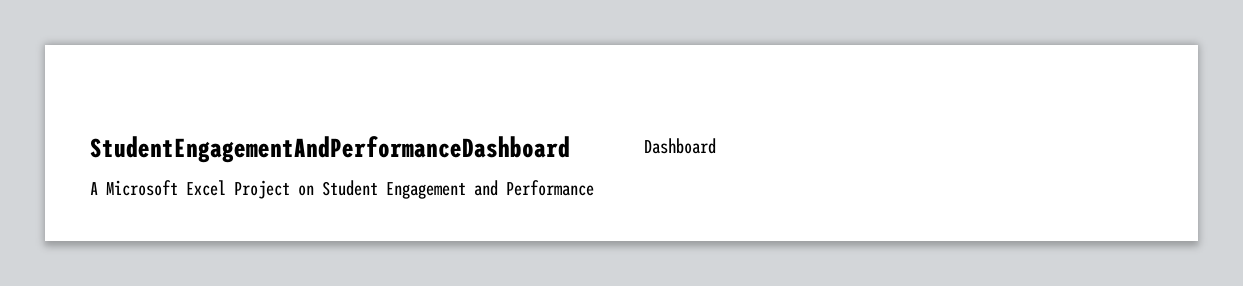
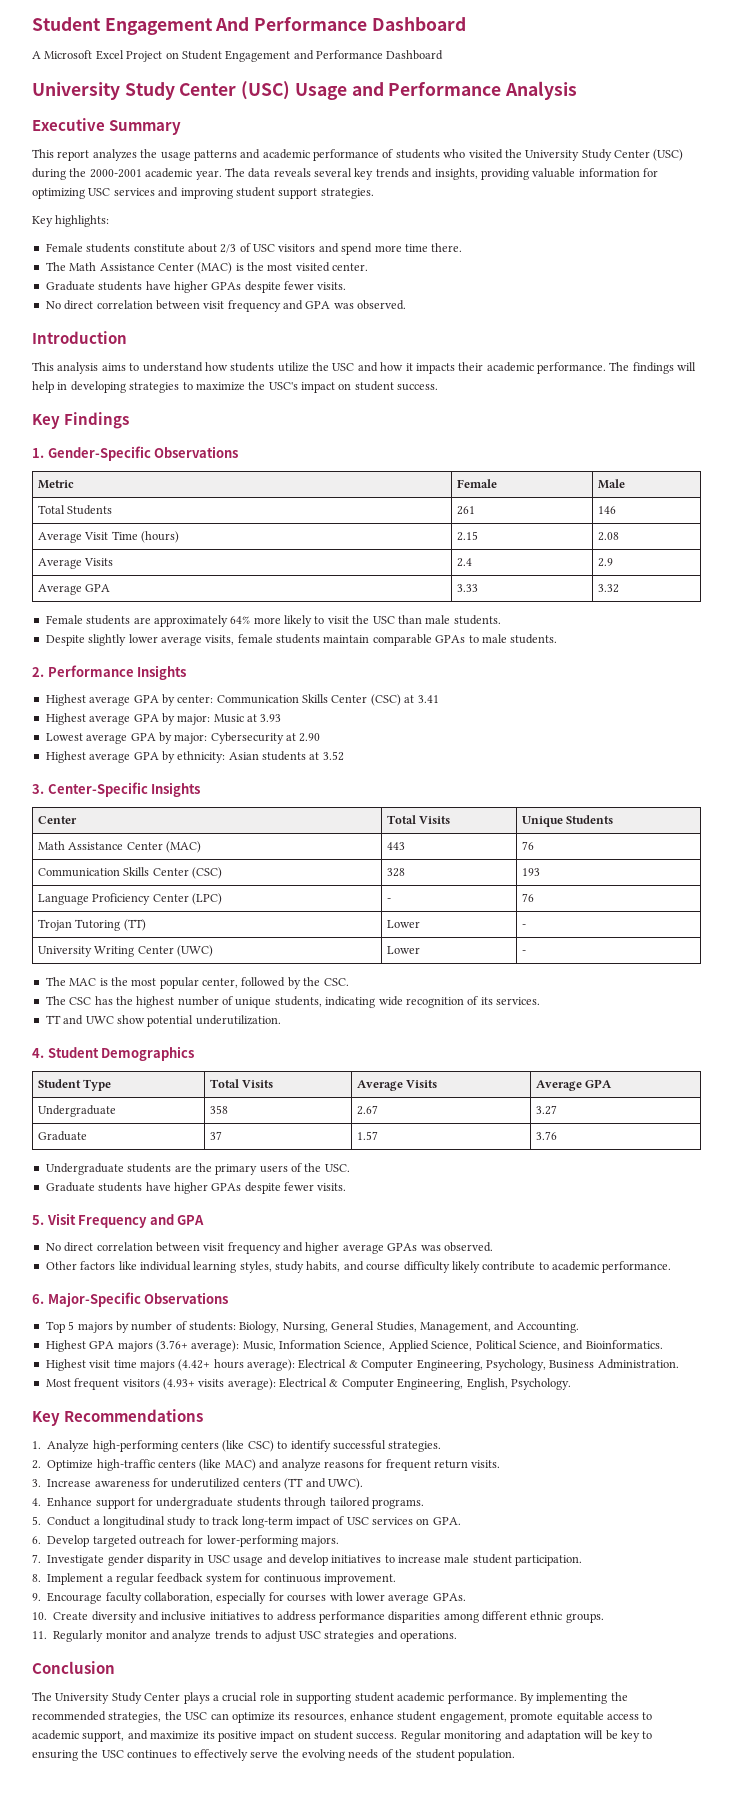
- StudentEngagementAndPerformanceDashboard
+ Student Engagement And Performance Dashboard
+ University Study Center (USC) Usage and Performance Analysis
+ Executive Summary
+ This report analyzes the usage patterns and academic performance of students who visited the University Study Center (USC) during the 2000-2001 academic year. The data reveals several key trends and insights, providing valuable information for optimizing USC services and improving student support strategies.
+ Key highlights:
+ Female students constitute about 2/3 of USC visitors and spend more time there.
+ The Math Assistance Center (MAC) is the most visited center.
+ Graduate students have higher GPAs despite fewer visits.
+ No direct correlation between visit frequency and GPA was observed.
+ Introduction
+ This analysis aims to understand how students utilize the USC and how it impacts their academic performance. The findings will help in developing strategies to maximize the USC's impact on student success.
+ Key Findings
+ 1. Gender-Specific Observations
+ Metric | Female | Male
+ Total Students | 261 | 146
+ Average Visit Time (hours) | 2.15 | 2.08
+ Average Visits | 2.4 | 2.9
+ Average GPA | 3.33 | 3.32
+ Female students are approximately 64% more likely to visit the USC than male students.
+ Despite slightly lower average visits, female students maintain comparable GPAs to male students.
+ 2. Performance Insights
+ Highest average GPA by center: Communication Skills Center (CSC) at 3.41
+ Highest average GPA by major: Music at 3.93
+ Lowest average GPA by major: Cybersecurity at 2.90
+ Highest average GPA by ethnicity: Asian students at 3.52
+ 3. Center-Specific Insights
+ Center | Total Visits | Unique Students
+ Math Assistance Center (MAC) | 443 | 76
+ Communication Skills Center (CSC) | 328 | 193
+ Language Proficiency Center (LPC) | - | 76
+ Trojan Tutoring (TT) | Lower | -
+ University Writing Center (UWC) | Lower | -
+ The MAC is the most popular center, followed by the CSC.
+ The CSC has the highest number of unique students, indicating wide recognition of its services.
+ TT and UWC show potential underutilization.
+ 4. Student Demographics
+ Student Type | Total Visits | Average Visits | Average GPA
+ Undergraduate | 358 | 2.67 | 3.27
+ Graduate | 37 | 1.57 | 3.76
+ Undergraduate students are the primary users of the USC.
+ Graduate students have higher GPAs despite fewer visits.
+ 5. Visit Frequency and GPA
+ No direct correlation between visit frequency and higher average GPAs was observed.
+ Other factors like individual learning styles, study habits, and course difficulty likely contribute to academic performance.
+ 6. Major-Specific Observations
+ Top 5 majors by number of students: Biology, Nursing, General Studies, Management, and Accounting.
+ Highest GPA majors (3.76+ average): Music, Information Science, Applied Science, Political Science, and Bioinformatics.
+ Highest visit time majors (4.42+ hours average): Electrical & Computer Engineering, Psychology, Business Administration.
+ Most frequent visitors (4.93+ visits average): Electrical & Computer Engineering, English, Psychology.
+ Key Recommendations
+ 1. Analyze high-performing centers (like CSC) to identify successful strategies.
+ 2. Optimize high-traffic centers (like MAC) and analyze reasons for frequent return visits.
+ 3. Increase awareness for underutilized centers (TT and UWC).
+ 4. Enhance support for undergraduate students through tailored programs.
+ 5. Conduct a longitudinal study to track long-term impact of USC services on GPA.
+ 6. Develop targeted outreach for lower-performing majors.
+ 7. Investigate gender disparity in USC usage and develop initiatives to increase male student participation.
+ 8. Implement a regular feedback system for continuous improvement.
+ 9. Encourage faculty collaboration, especially for courses with lower average GPAs.
+ 10. Create diversity and inclusive initiatives to address performance disparities among different ethnic groups.
+ 11. Regularly monitor and analyze trends to adjust USC strategies and operations.
+ Conclusion
+ The University Study Center plays a crucial role in supporting student academic performance. By implementing the recommended strategies, the USC can optimize its resources, enhance student engagement, promote equitable access to academic support, and maximize its positive impact on student success. Regular monitoring and adaptation will be key to ensuring the USC continues to effectively serve the evolving needs of the student population.

